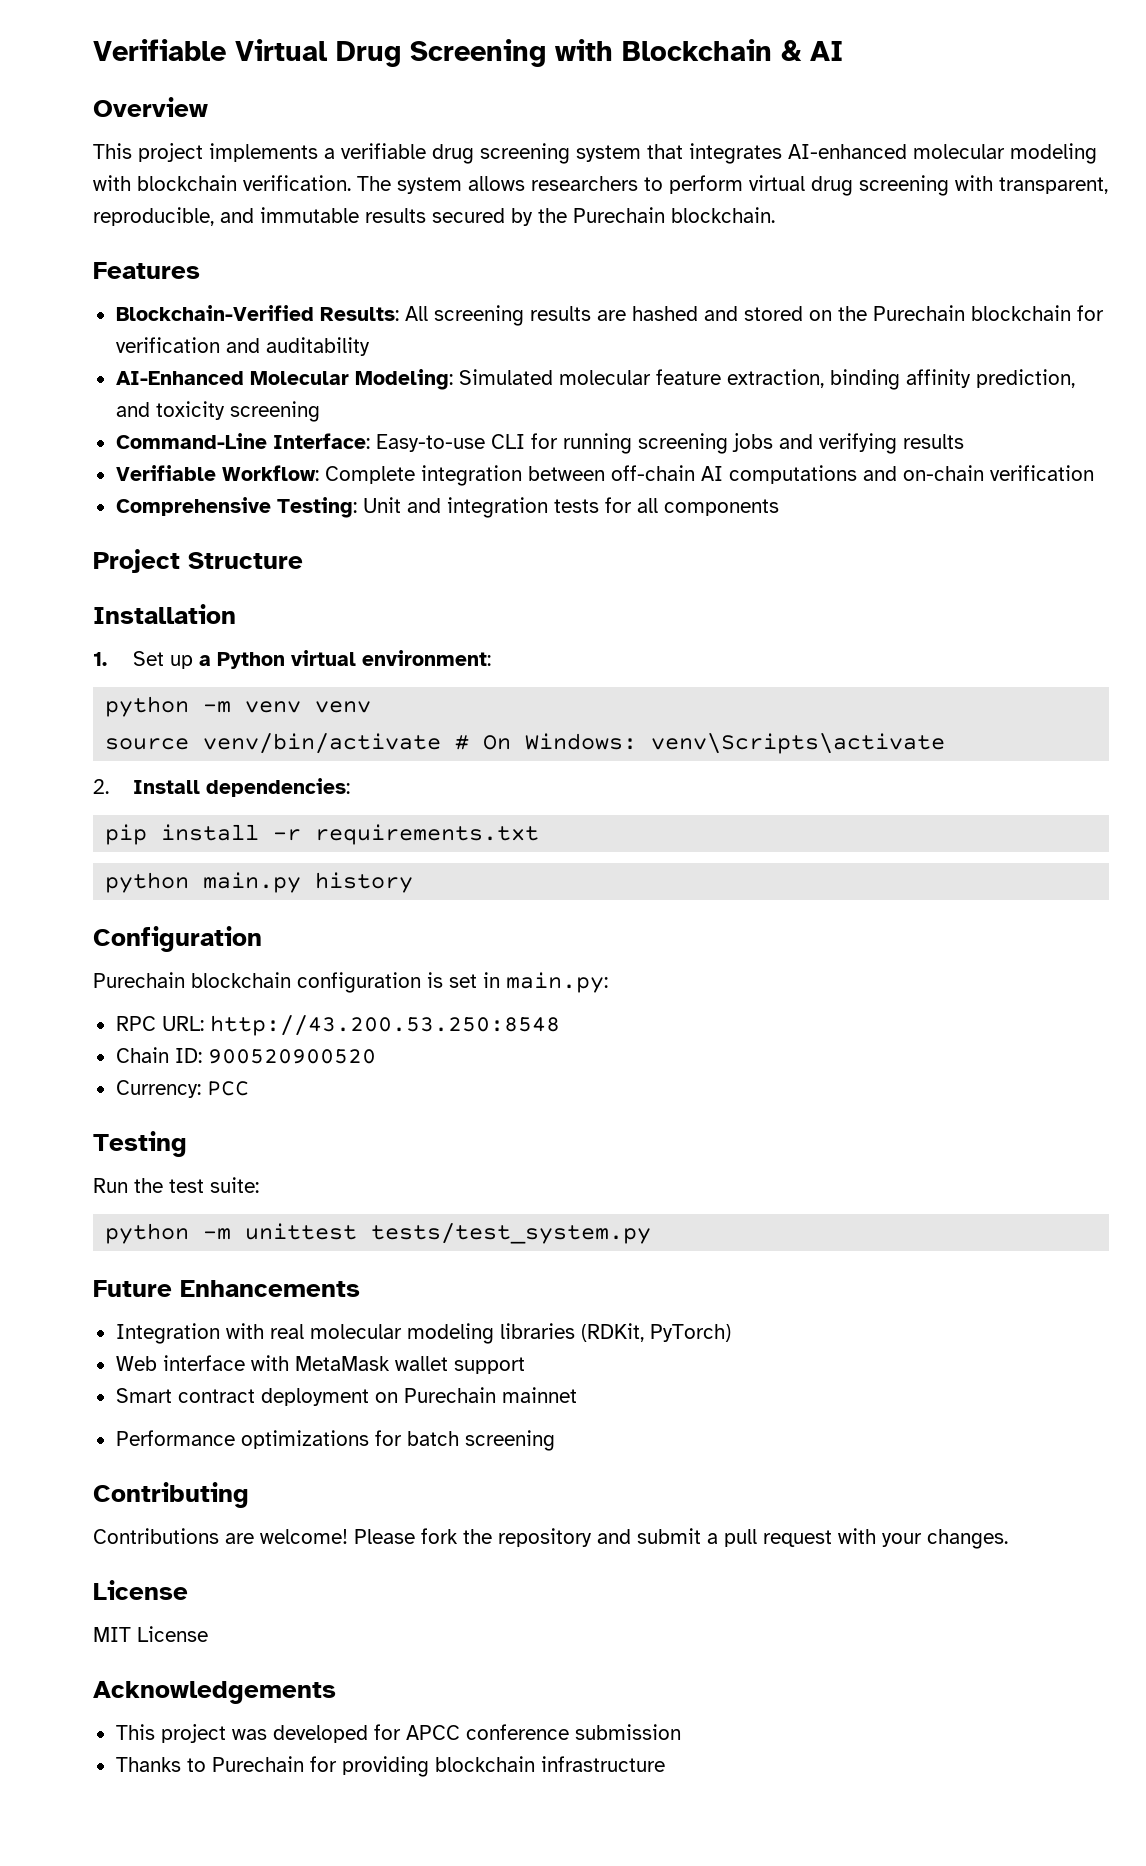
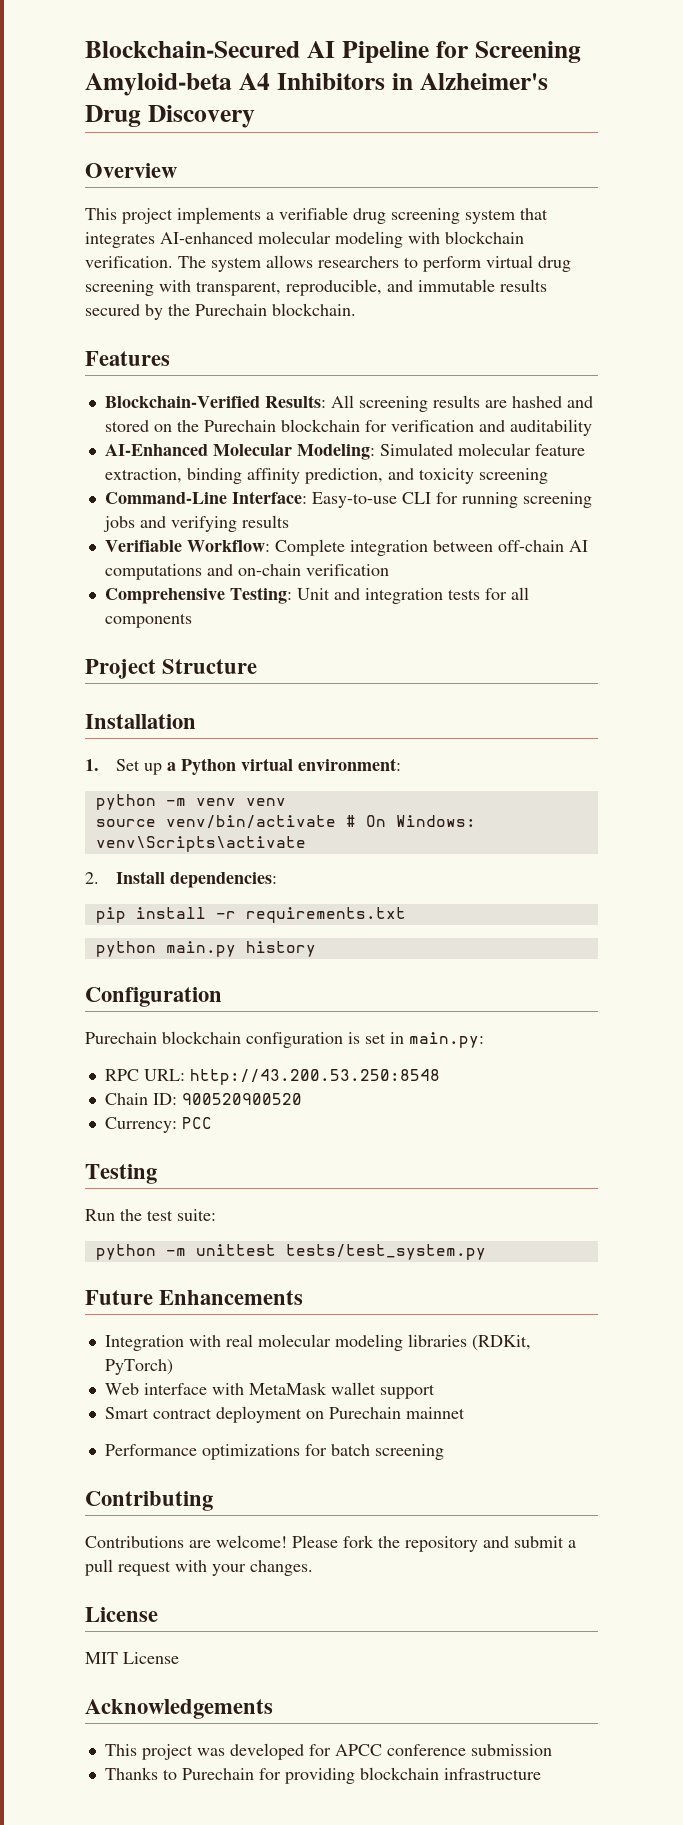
- Verifiable Virtual Drug Screening with Blockchain & AI
+ Blockchain-Secured AI Pipeline for Screening Amyloid-beta A4 Inhibitors in Alzheimer's Drug Discovery

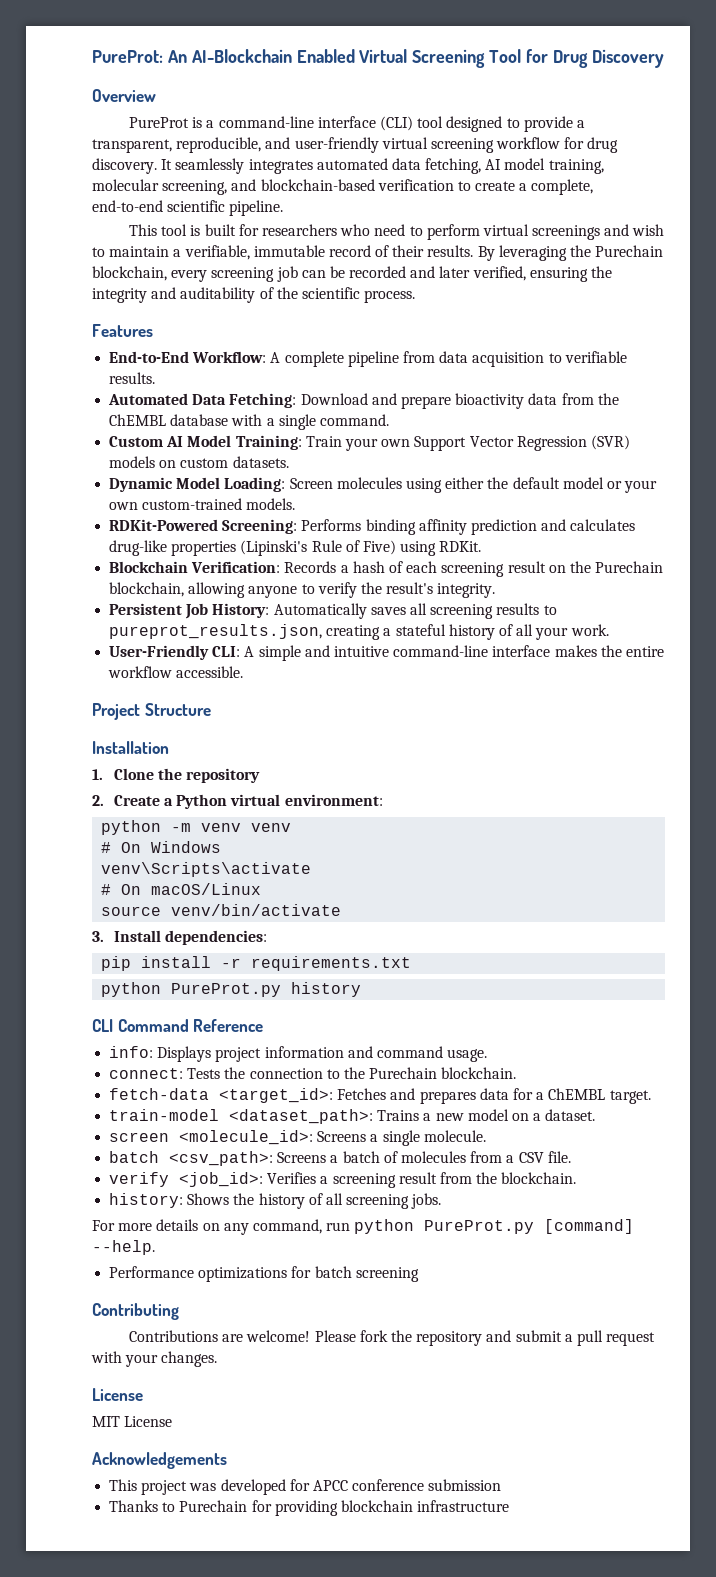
- Blockchain-Secured AI Pipeline for Screening Amyloid-beta A4 Inhibitors in Alzheimer's Drug Discovery
+ PureProt: An AI-Blockchain Enabled Virtual Screening Tool for Drug Discovery
  Overview
- This project implements a verifiable drug screening system that integrates AI-enhanced molecular modeling with blockchain verification. The system allows researchers to perform virtual drug screening with transparent, reproducible, and immutable results secured by the Purechain blockchain.
+ PureProt is a command-line interface (CLI) tool designed to provide a transparent, reproducible, and user-friendly virtual screening workflow for drug discovery. It seamlessly integrates automated data fetching, AI model training, molecular screening, and blockchain-based verification to create a complete, end-to-end scientific pipeline.
+ This tool is built for researchers who need to perform virtual screenings and wish to maintain a verifiable, immutable record of their results. By leveraging the Purechain blockchain, every screening job can be recorded and later verified, ensuring the integrity and auditability of the scientific process.
  Features
- Blockchain-Verified Results: All screening results are hashed and stored on the Purechain blockchain for verification and auditability
- AI-Enhanced Molecular Modeling: Simulated molecular feature extraction, binding affinity prediction, and toxicity screening
- Command-Line Interface: Easy-to-use CLI for running screening jobs and verifying results
- Verifiable Workflow: Complete integration between off-chain AI computations and on-chain verification
- Comprehensive Testing: Unit and integration tests for all components
+ End-to-End Workflow: A complete pipeline from data acquisition to verifiable results.
+ Automated Data Fetching: Download and prepare bioactivity data from the ChEMBL database with a single command.
+ Custom AI Model Training: Train your own Support Vector Regression (SVR) models on custom datasets.
+ Dynamic Model Loading: Screen molecules using either the default model or your own custom-trained models.
+ RDKit-Powered Screening: Performs binding affinity prediction and calculates drug-like properties (Lipinski's Rule of Five) using RDKit.
+ Blockchain Verification: Records a hash of each screening result on the Purechain blockchain, allowing anyone to verify the result's integrity.
+ Persistent Job History: Automatically saves all screening results to pureprot_results.json, creating a stateful history of all your work.
+ User-Friendly CLI: A simple and intuitive command-line interface makes the entire workflow accessible.
- 1. Set up a Python virtual environment:
+ 1. Clone the repository
+ 2. Create a Python virtual environment:
- source venv/bin/activate # On Windows: venv\Scripts\activate
- 2. Install dependencies:
+ # On Windows
+ venv\Scripts\activate
+ # On macOS/Linux
+ source venv/bin/activate
+ 3. Install dependencies:
- python main.py history
+ python PureProt.py history
- Configuration
- Purechain blockchain configuration is set in main.py:
- RPC URL: http://43.200.53.250:8548
- Chain ID: 900520900520
- Currency: PCC
- Testing
- Run the test suite:
- python -m unittest tests/test_system.py
- Future Enhancements
- Integration with real molecular modeling libraries (RDKit, PyTorch)
- Web interface with MetaMask wallet support
- Smart contract deployment on Purechain mainnet
+ CLI Command Reference
+ info: Displays project information and command usage.
+ connect: Tests the connection to the Purechain blockchain.
+ fetch-data <target_id>: Fetches and prepares data for a ChEMBL target.
+ train-model <dataset_path>: Trains a new model on a dataset.
+ screen <molecule_id>: Screens a single molecule.
+ batch <csv_path>: Screens a batch of molecules from a CSV file.
+ verify <job_id>: Verifies a screening result from the blockchain.
+ history: Shows the history of all screening jobs.
+ For more details on any command, run python PureProt.py [command] --help.

